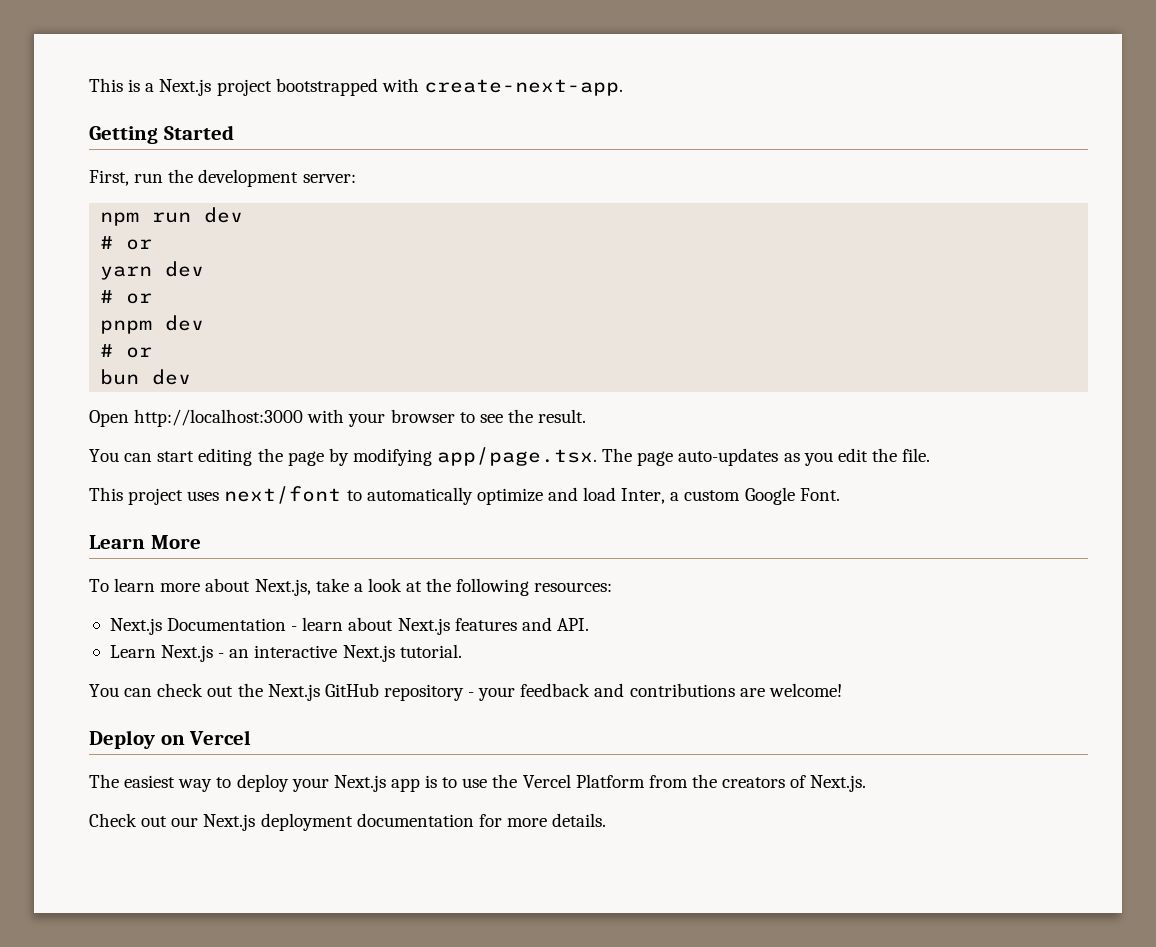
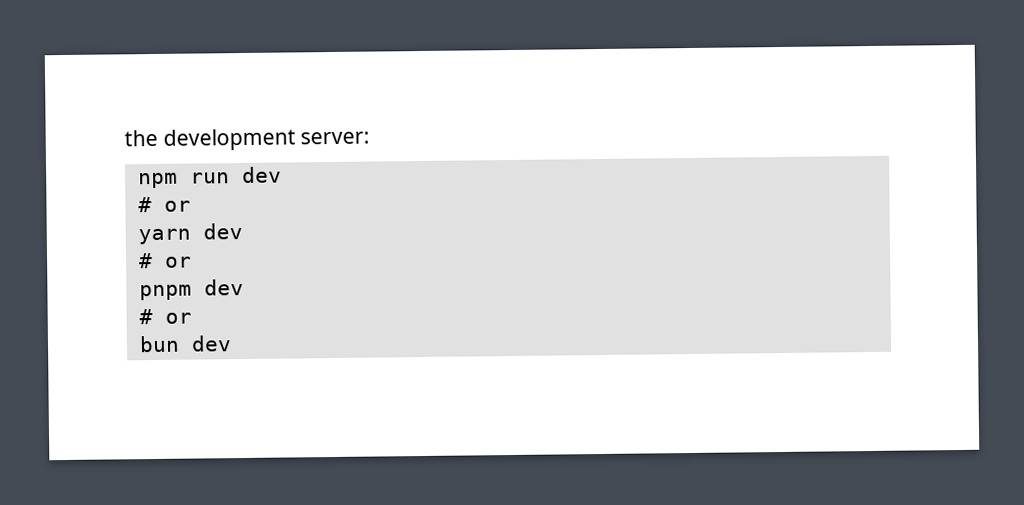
- This is a Next.js project bootstrapped with create-next-app.
- Getting Started
- First, run the development server:
+ the development server:
- Open http://localhost:3000 with your browser to see the result.
- You can start editing the page by modifying app/page.tsx. The page auto-updates as you edit the file.
- This project uses next/font to automatically optimize and load Inter, a custom Google Font.
- Learn More
- To learn more about Next.js, take a look at the following resources:
- Next.js Documentation - learn about Next.js features and API.
- Learn Next.js - an interactive Next.js tutorial.
- You can check out the Next.js GitHub repository - your feedback and contributions are welcome!
- Deploy on Vercel
- The easiest way to deploy your Next.js app is to use the Vercel Platform from the creators of Next.js.
- Check out our Next.js deployment documentation for more details.

